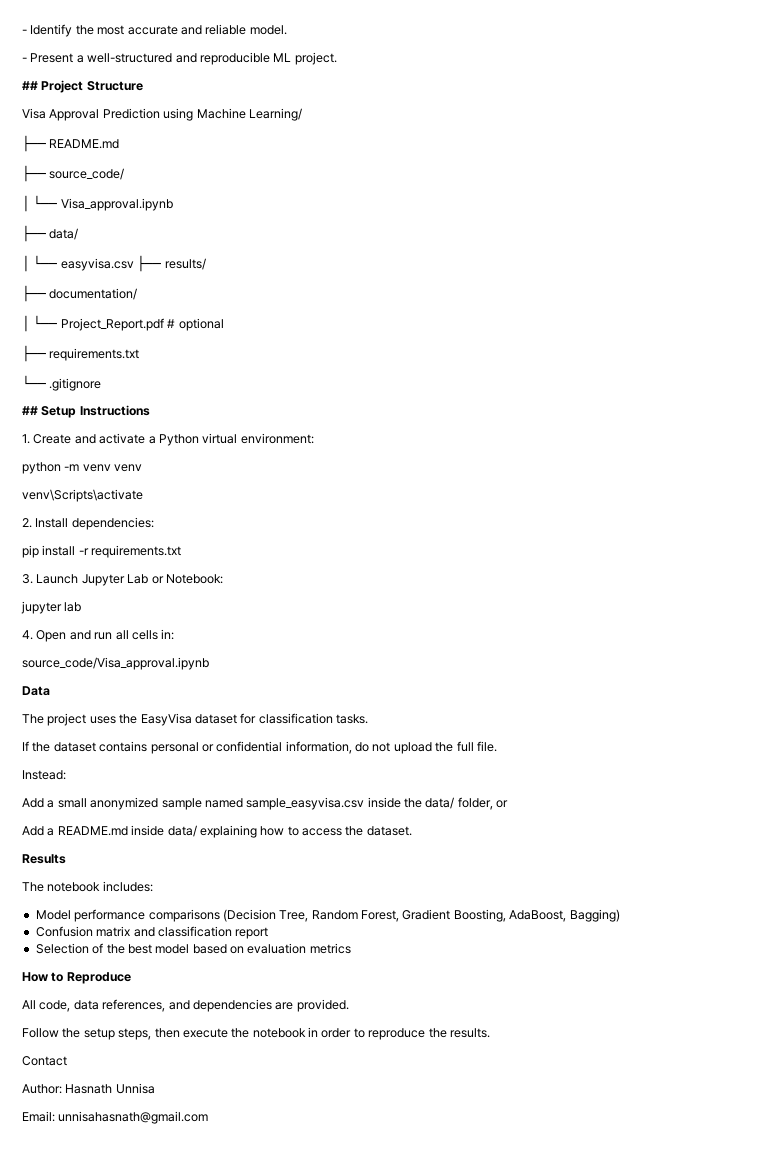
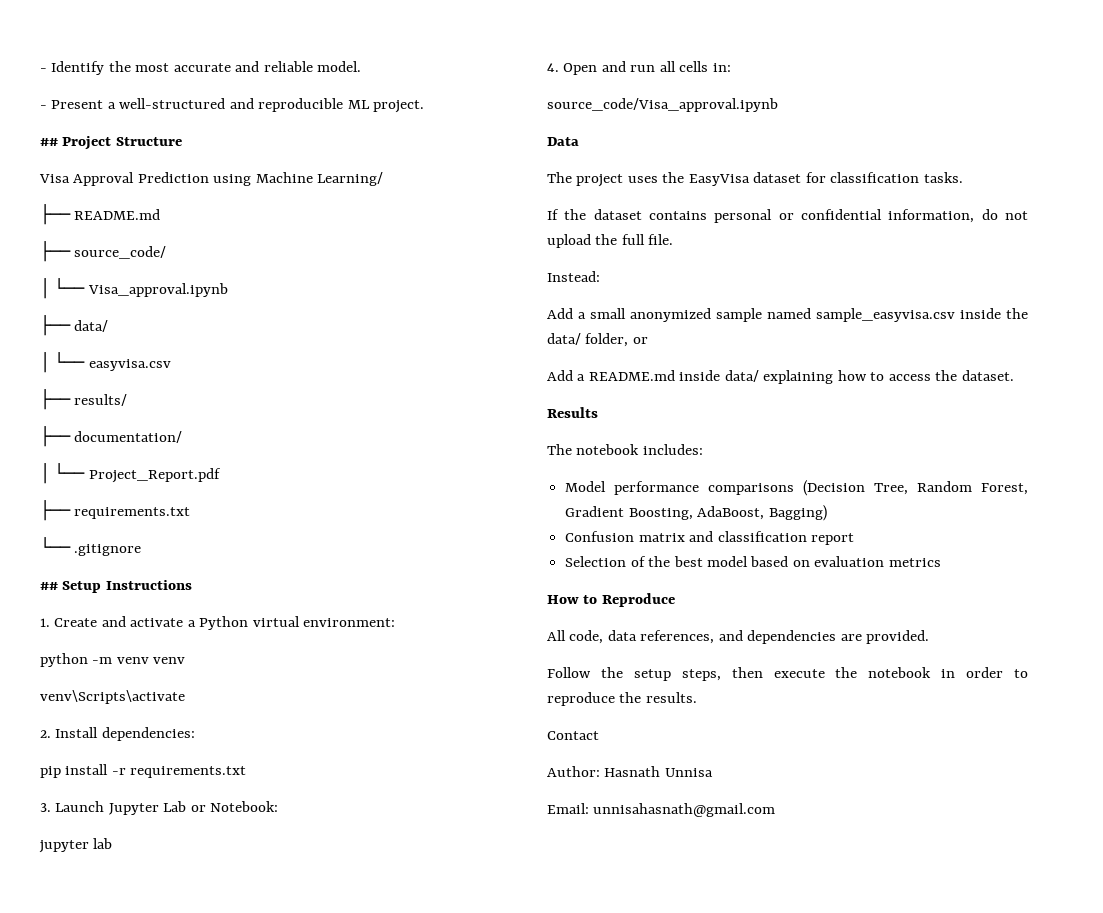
- │ └── easyvisa.csv ├── results/
+ │ └── easyvisa.csv
+ ├── results/
- │ └── Project_Report.pdf # optional
+ │ └── Project_Report.pdf

